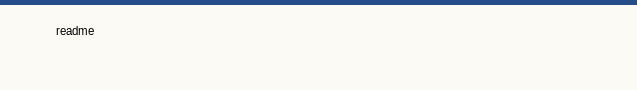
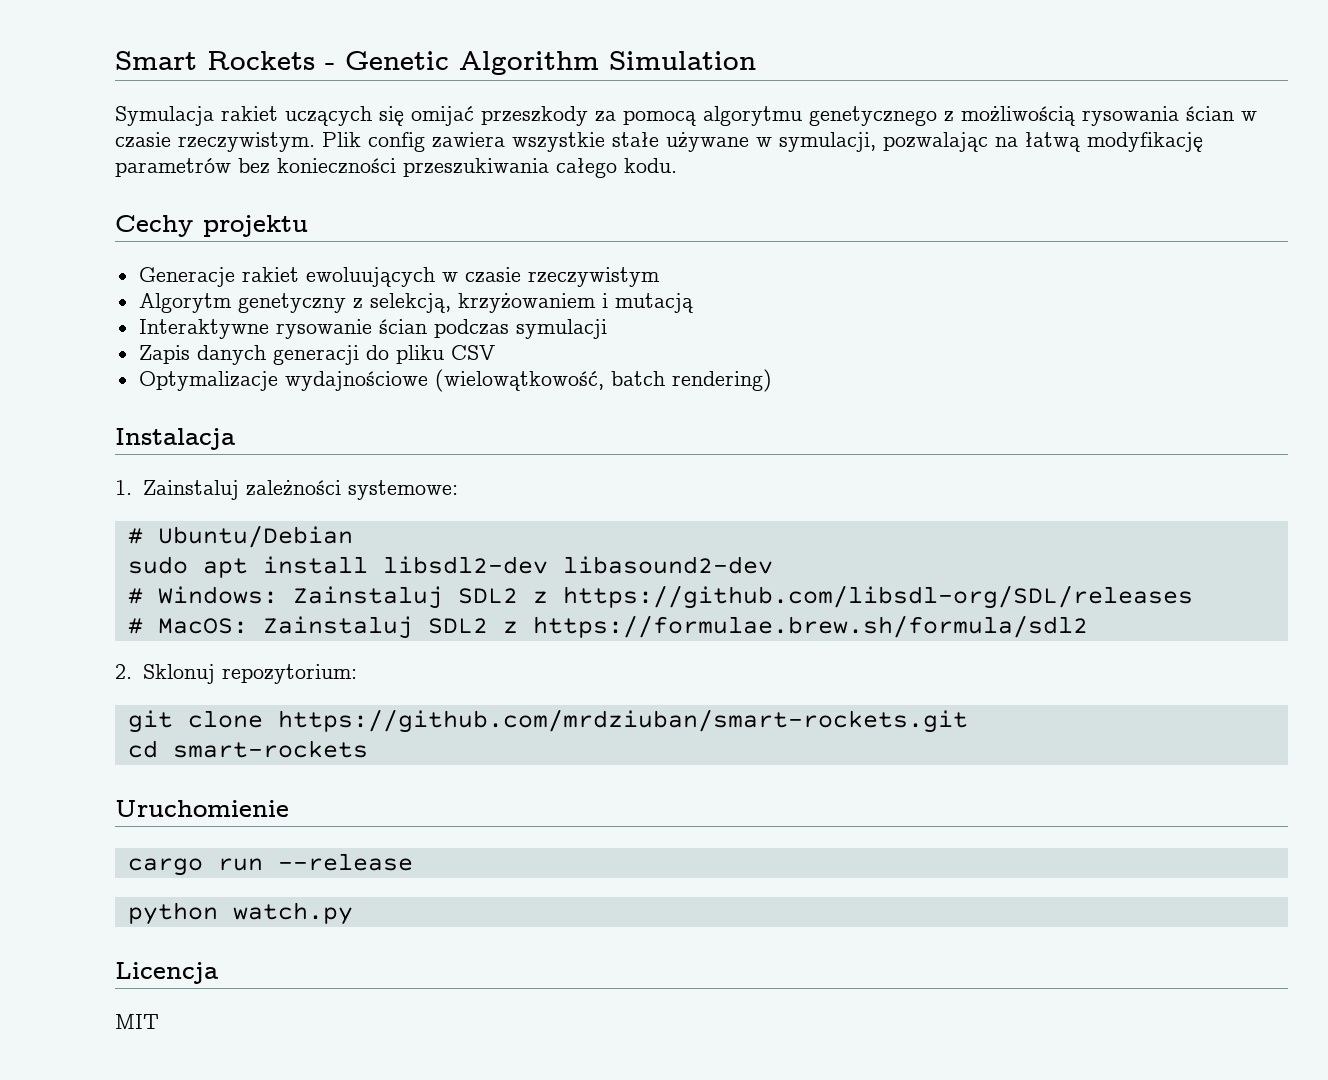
- readme
+ Smart Rockets - Genetic Algorithm Simulation
+ Symulacja rakiet uczących się omijać przeszkody za pomocą algorytmu genetycznego z możliwością rysowania ścian w czasie rzeczywistym. Plik config zawiera wszystkie stałe używane w symulacji, pozwalając na łatwą modyfikację parametrów bez konieczności przeszukiwania całego kodu.
+ Cechy projektu
+ Generacje rakiet ewoluujących w czasie rzeczywistym
+ Algorytm genetyczny z selekcją, krzyżowaniem i mutacją
+ Interaktywne rysowanie ścian podczas symulacji
+ Zapis danych generacji do pliku CSV
+ Optymalizacje wydajnościowe (wielowątkowość, batch rendering)
+ Instalacja
+ 1. Zainstaluj zależności systemowe:
+ # Ubuntu/Debian
+ sudo apt install libsdl2-dev libasound2-dev
+ # Windows: Zainstaluj SDL2 z https://github.com/libsdl-org/SDL/releases
+ # MacOS: Zainstaluj SDL2 z https://formulae.brew.sh/formula/sdl2
+ 2. Sklonuj repozytorium:
+ git clone https://github.com/mrdziuban/smart-rockets.git
+ cd smart-rockets
+ Uruchomienie
+ cargo run --release
+ python watch.py
+ Licencja
+ MIT

